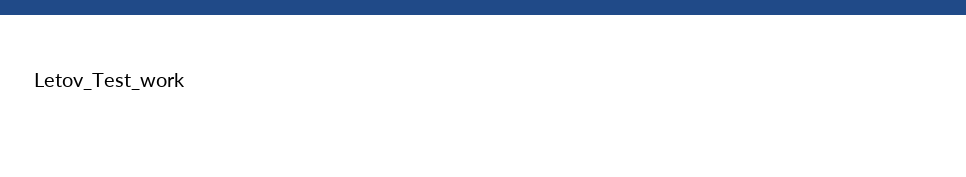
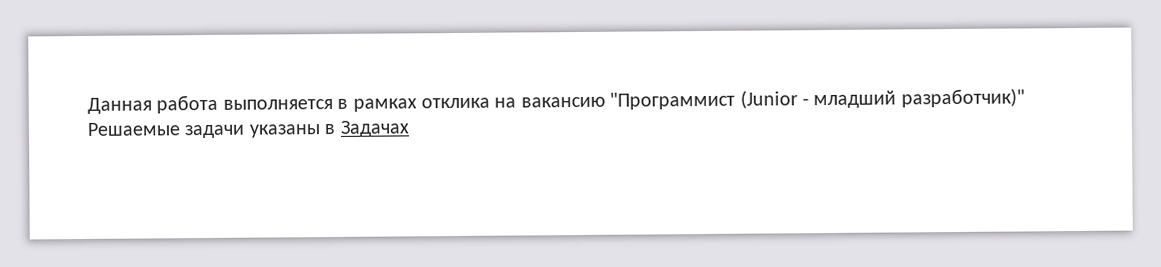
- Letov_Test_work
+ Данная работа выполняется в рамках отклика на вакансию "Программист (Junior - младший разработчик)" Решаемые задачи указаны в Задачах

